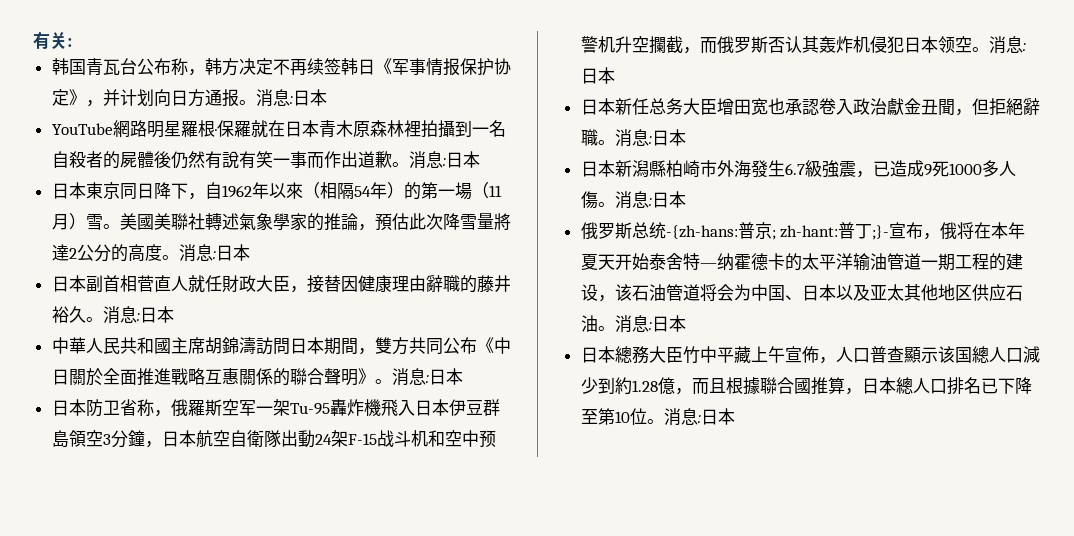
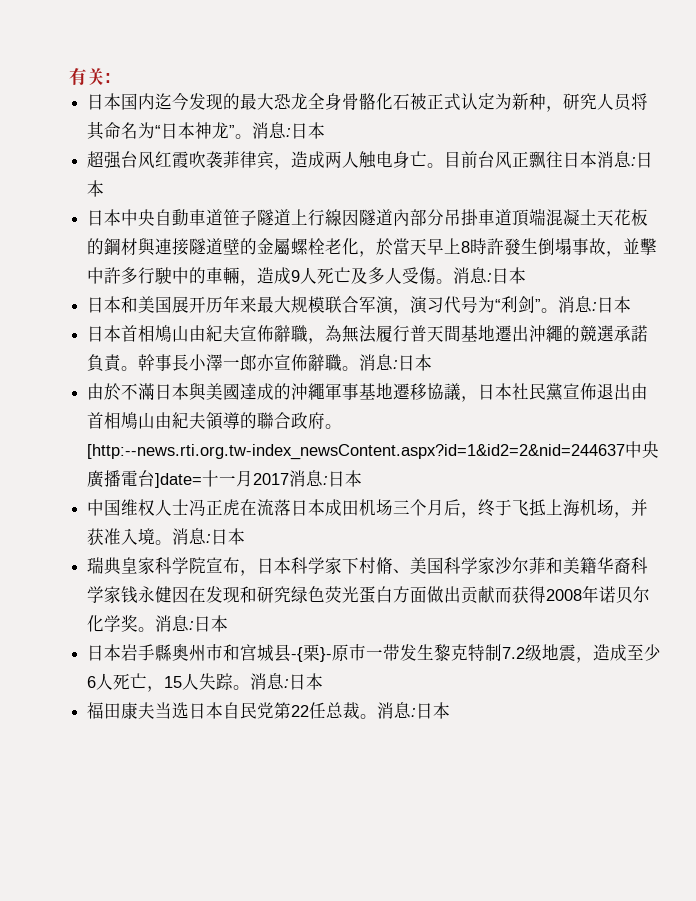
- 韩国青瓦台公布称，韩方决定不再续签韩日《军事情报保护协定》，并计划向日方通报。消息:日本
- YouTube網路明星羅根·保羅就在日本青木原森林裡拍攝到一名自殺者的屍體後仍然有說有笑一事而作出道歉。消息:日本
- 日本東京同日降下，自1962年以來（相隔54年）的第一場（11月）雪。美國美聯社轉述氣象學家的推論，預估此次降雪量將達2公分的高度。消息:日本
- 日本副首相菅直人就任財政大臣，接替因健康理由辭職的藤井裕久。消息:日本
- 中華人民共和國主席胡錦濤訪問日本期間，雙方共同公布《中日關於全面推進戰略互惠關係的聯合聲明》。消息:日本
- 日本防卫省称，俄羅斯空军一架Tu-95轟炸機飛入日本伊豆群島領空3分鐘，日本航空自衛隊出動24架F-15战斗机和空中预警机升空攔截，而俄罗斯否认其轰炸机侵犯日本领空。消息:日本
- 日本新任总务大臣增田宽也承認卷入政治獻金丑聞，但拒絕辭職。消息:日本
- 日本新潟縣柏崎市外海發生6.7級強震，已造成9死1000多人傷。消息:日本
- 俄罗斯总统-{zh-hans:普京; zh-hant:普丁;}-宣布，俄将在本年夏天开始泰舍特—纳霍德卡的太平洋输油管道一期工程的建设，该石油管道将会为中国、日本以及亚太其他地区供应石油。消息:日本
- 日本總務大臣竹中平藏上午宣佈，人口普查顯示该国總人口減少到約1.28億，而且根據聯合國推算，日本總人口排名已下降至第10位。
+ 日本国内迄今发现的最大恐龙全身骨骼化石被正式认定为新种，研究人员将其命名为“日本神龙”。消息:日本
+ 超强台风红霞吹袭菲律宾，造成两人触电身亡。目前台风正飘往日本消息:日本
+ 日本中央自動車道笹子隧道上行線因隧道內部分吊掛車道頂端混凝土天花板的鋼材與連接隧道壁的金屬螺栓老化，於當天早上8時許發生倒塌事故，並擊中許多行駛中的車輛，造成9人死亡及多人受傷。消息:日本
+ 日本和美国展开历年来最大规模联合军演，演习代号为“利剑”。消息:日本
+ 日本首相鳩山由紀夫宣佈辭職，為無法履行普天間基地遷出沖繩的競選承諾負責。幹事長小澤一郎亦宣佈辭職。消息:日本
+ 由於不滿日本與美國達成的沖繩軍事基地遷移協議，日本社民黨宣佈退出由首相鳩山由紀夫領導的聯合政府。[http:--news.rti.org.tw-index_newsContent.aspx?id=1&id2=2&nid=244637中央廣播電台]date=十一月2017消息:日本
+ 中国维权人士冯正虎在流落日本成田机场三个月后，终于飞抵上海机场，并获准入境。消息:日本
+ 瑞典皇家科学院宣布，日本科学家下村脩、美国科学家沙尔菲和美籍华裔科学家钱永健因在发现和研究绿色荧光蛋白方面做出贡献而获得2008年诺贝尔化学奖。消息:日本
+ 日本岩手縣奥州市和宫城县-{栗}-原市一带发生黎克特制7.2级地震，造成至少6人死亡，15人失踪。消息:日本
+ 福田康夫当选日本自民党第22任总裁。

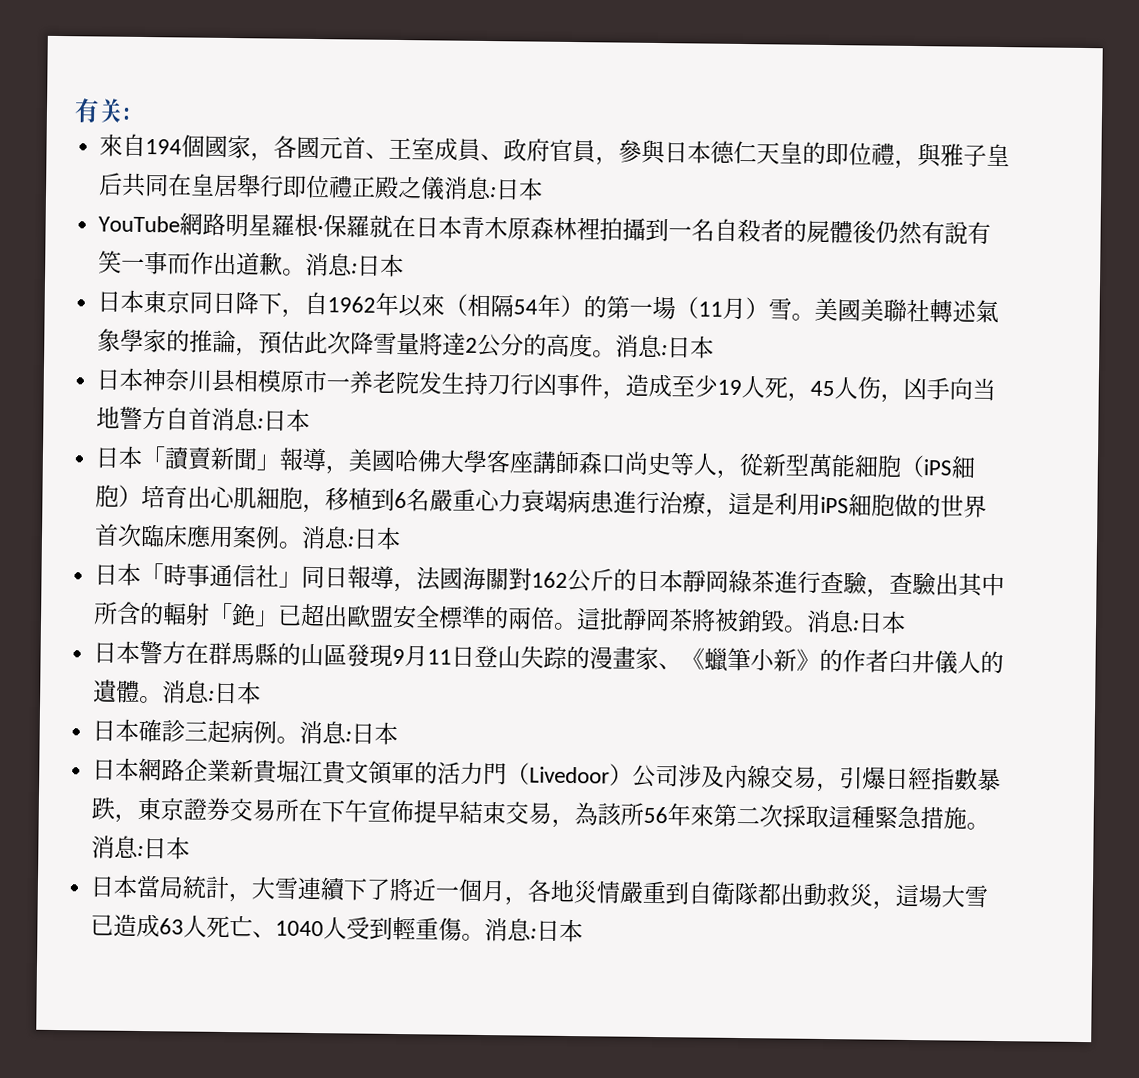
- 日本国内迄今发现的最大恐龙全身骨骼化石被正式认定为新种，研究人员将其命名为“日本神龙”。消息:日本
- 超强台风红霞吹袭菲律宾，造成两人触电身亡。目前台风正飘往日本消息:日本
- 日本中央自動車道笹子隧道上行線因隧道內部分吊掛車道頂端混凝土天花板的鋼材與連接隧道壁的金屬螺栓老化，於當天早上8時許發生倒塌事故，並擊中許多行駛中的車輛，造成9人死亡及多人受傷。消息:日本
- 日本和美国展开历年来最大规模联合军演，演习代号为“利剑”。消息:日本
- 日本首相鳩山由紀夫宣佈辭職，為無法履行普天間基地遷出沖繩的競選承諾負責。幹事長小澤一郎亦宣佈辭職。消息:日本
- 由於不滿日本與美國達成的沖繩軍事基地遷移協議，日本社民黨宣佈退出由首相鳩山由紀夫領導的聯合政府。[http:--news.rti.org.tw-index_newsContent.aspx?id=1&id2=2&nid=244637中央廣播電台]date=十一月2017消息:日本
- 中国维权人士冯正虎在流落日本成田机场三个月后，终于飞抵上海机场，并获准入境。消息:日本
- 瑞典皇家科学院宣布，日本科学家下村脩、美国科学家沙尔菲和美籍华裔科学家钱永健因在发现和研究绿色荧光蛋白方面做出贡献而获得2008年诺贝尔化学奖。消息:日本
- 日本岩手縣奥州市和宫城县-{栗}-原市一带发生黎克特制7.2级地震，造成至少6人死亡，15人失踪。消息:日本
- 福田康夫当选日本自民党第22任总裁。
+ 來自194個國家，各國元首、王室成員、政府官員，參與日本德仁天皇的即位禮，與雅子皇后共同在皇居舉行即位禮正殿之儀消息:日本
+ YouTube網路明星羅根·保羅就在日本青木原森林裡拍攝到一名自殺者的屍體後仍然有說有笑一事而作出道歉。消息:日本
+ 日本東京同日降下，自1962年以來（相隔54年）的第一場（11月）雪。美國美聯社轉述氣象學家的推論，預估此次降雪量將達2公分的高度。消息:日本
+ 日本神奈川县相模原市一养老院发生持刀行凶事件，造成至少19人死，45人伤，凶手向当地警方自首消息:日本
+ 日本「讀賣新聞」報導，美國哈佛大學客座講師森口尚史等人，從新型萬能細胞（iPS細胞）培育出心肌細胞，移植到6名嚴重心力衰竭病患進行治療，這是利用iPS細胞做的世界首次臨床應用案例。消息:日本
+ 日本「時事通信社」同日報導，法國海關對162公斤的日本靜岡綠茶進行查驗，查驗出其中所含的輻射「銫」已超出歐盟安全標準的兩倍。這批靜岡茶將被銷毀。消息:日本
+ 日本警方在群馬縣的山區發現9月11日登山失踪的漫畫家、《蠟筆小新》的作者臼井儀人的遺體。消息:日本
+ 日本確診三起病例。消息:日本
+ 日本網路企業新貴堀江貴文領軍的活力門（Livedoor）公司涉及內線交易，引爆日經指數暴跌，東京證券交易所在下午宣佈提早結束交易，為該所56年來第二次採取這種緊急措施。消息:日本
+ 日本當局統計，大雪連續下了將近一個月，各地災情嚴重到自衛隊都出動救災，這場大雪已造成63人死亡、1040人受到輕重傷。

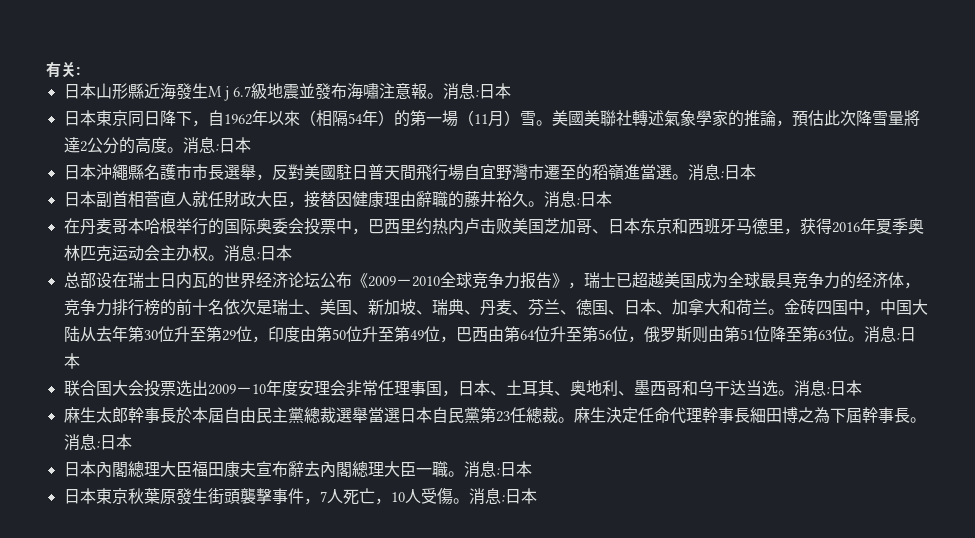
- 來自194個國家，各國元首、王室成員、政府官員，參與日本德仁天皇的即位禮，與雅子皇后共同在皇居舉行即位禮正殿之儀消息:日本
- YouTube網路明星羅根·保羅就在日本青木原森林裡拍攝到一名自殺者的屍體後仍然有說有笑一事而作出道歉。
+ 日本山形縣近海發生M j 6.7級地震並發布海嘯注意報。
- 日本神奈川县相模原市一养老院发生持刀行凶事件，造成至少19人死，45人伤，凶手向当地警方自首消息:日本
- 日本「讀賣新聞」報導，美國哈佛大學客座講師森口尚史等人，從新型萬能細胞（iPS細胞）培育出心肌細胞，移植到6名嚴重心力衰竭病患進行治療，這是利用iPS細胞做的世界首次臨床應用案例。消息:日本
- 日本「時事通信社」同日報導，法國海關對162公斤的日本靜岡綠茶進行查驗，查驗出其中所含的輻射「銫」已超出歐盟安全標準的兩倍。這批靜岡茶將被銷毀。消息:日本
- 日本警方在群馬縣的山區發現9月11日登山失踪的漫畫家、《蠟筆小新》的作者臼井儀人的遺體。消息:日本
- 日本確診三起病例。消息:日本
- 日本網路企業新貴堀江貴文領軍的活力門（Livedoor）公司涉及內線交易，引爆日經指數暴跌，東京證券交易所在下午宣佈提早結束交易，為該所56年來第二次採取這種緊急措施。消息:日本
- 日本當局統計，大雪連續下了將近一個月，各地災情嚴重到自衛隊都出動救災，這場大雪已造成63人死亡、1040人受到輕重傷。
+ 日本沖繩縣名護市市長選舉，反對美國駐日普天間飛行場自宜野灣市遷至的稻嶺進當選。消息:日本
+ 日本副首相菅直人就任財政大臣，接替因健康理由辭職的藤井裕久。消息:日本
+ 在丹麦哥本哈根举行的国际奥委会投票中，巴西里约热内卢击败美国芝加哥、日本东京和西班牙马德里，获得2016年夏季奥林匹克运动会主办权。消息:日本
+ 总部设在瑞士日内瓦的世界经济论坛公布《2009－2010全球竞争力报告》，瑞士已超越美国成为全球最具竞争力的经济体，竞争力排行榜的前十名依次是瑞士、美国、新加坡、瑞典、丹麦、芬兰、德国、日本、加拿大和荷兰。金砖四国中，中国大陆从去年第30位升至第29位，印度由第50位升至第49位，巴西由第64位升至第56位，俄罗斯则由第51位降至第63位。消息:日本
+ 联合国大会投票选出2009－10年度安理会非常任理事国，日本、土耳其、奥地利、墨西哥和乌干达当选。消息:日本
+ 麻生太郎幹事長於本屆自由民主黨總裁選舉當選日本自民黨第23任總裁。麻生決定任命代理幹事長細田博之為下屆幹事長。消息:日本
+ 日本內閣總理大臣福田康夫宣布辭去內閣總理大臣一職。消息:日本
+ 日本東京秋葉原發生街頭襲擊事件，7人死亡，10人受傷。

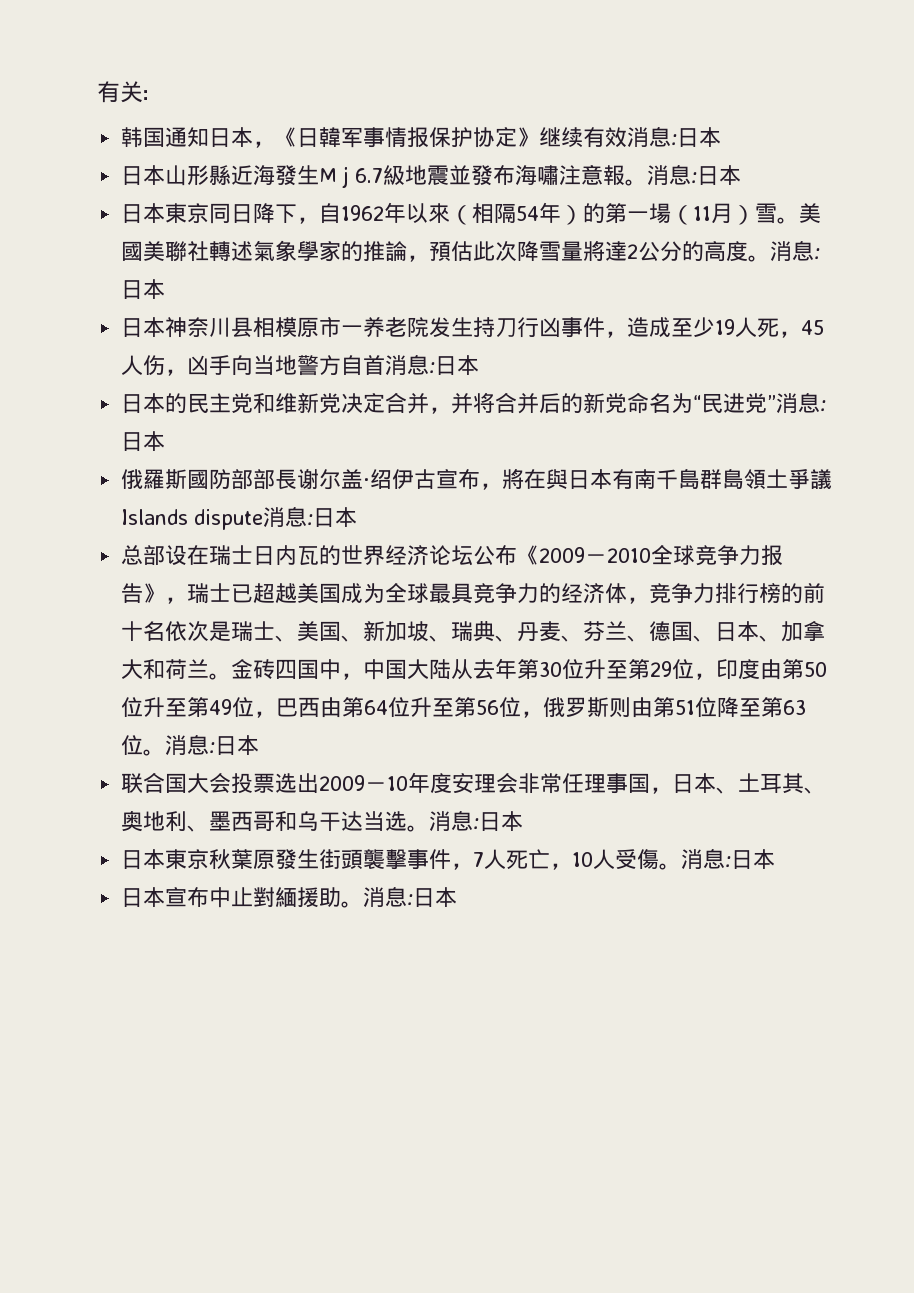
+ 韩国通知日本，《日韓军事情报保护协定》继续有效消息:日本
- 日本沖繩縣名護市市長選舉，反對美國駐日普天間飛行場自宜野灣市遷至的稻嶺進當選。消息:日本
- 日本副首相菅直人就任財政大臣，接替因健康理由辭職的藤井裕久。消息:日本
- 在丹麦哥本哈根举行的国际奥委会投票中，巴西里约热内卢击败美国芝加哥、日本东京和西班牙马德里，获得2016年夏季奥林匹克运动会主办权。消息:日本
+ 日本神奈川县相模原市一养老院发生持刀行凶事件，造成至少19人死，45人伤，凶手向当地警方自首消息:日本
+ 日本的民主党和维新党决定合并，并将合并后的新党命名为“民进党”消息:日本
+ 俄羅斯國防部部長谢尔盖·绍伊古宣布，將在與日本有南千島群島領土爭議Islands dispute消息:日本
- 麻生太郎幹事長於本屆自由民主黨總裁選舉當選日本自民黨第23任總裁。麻生決定任命代理幹事長細田博之為下屆幹事長。消息:日本
- 日本內閣總理大臣福田康夫宣布辭去內閣總理大臣一職。消息:日本
+ 日本宣布中止對緬援助。消息:日本

